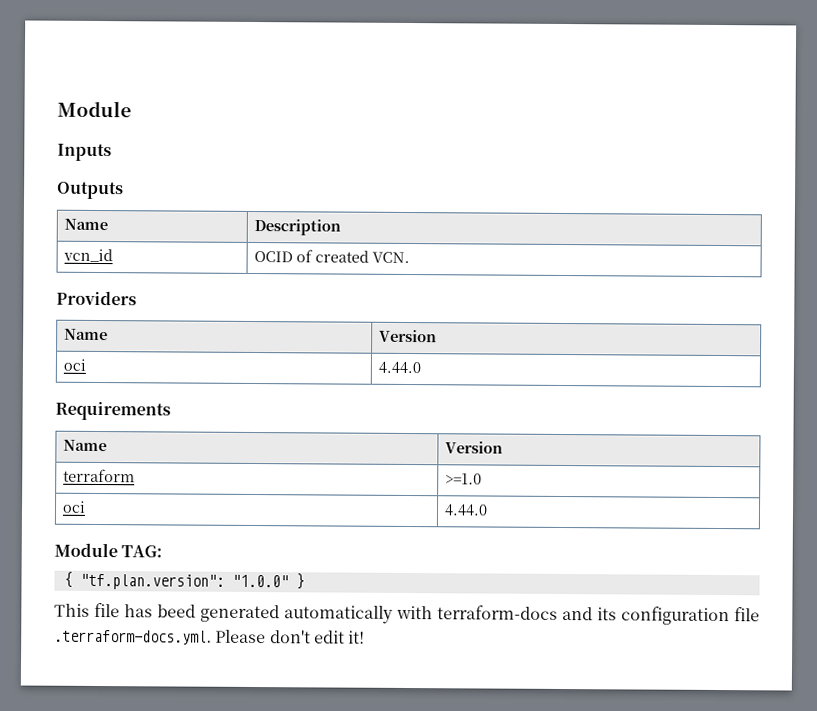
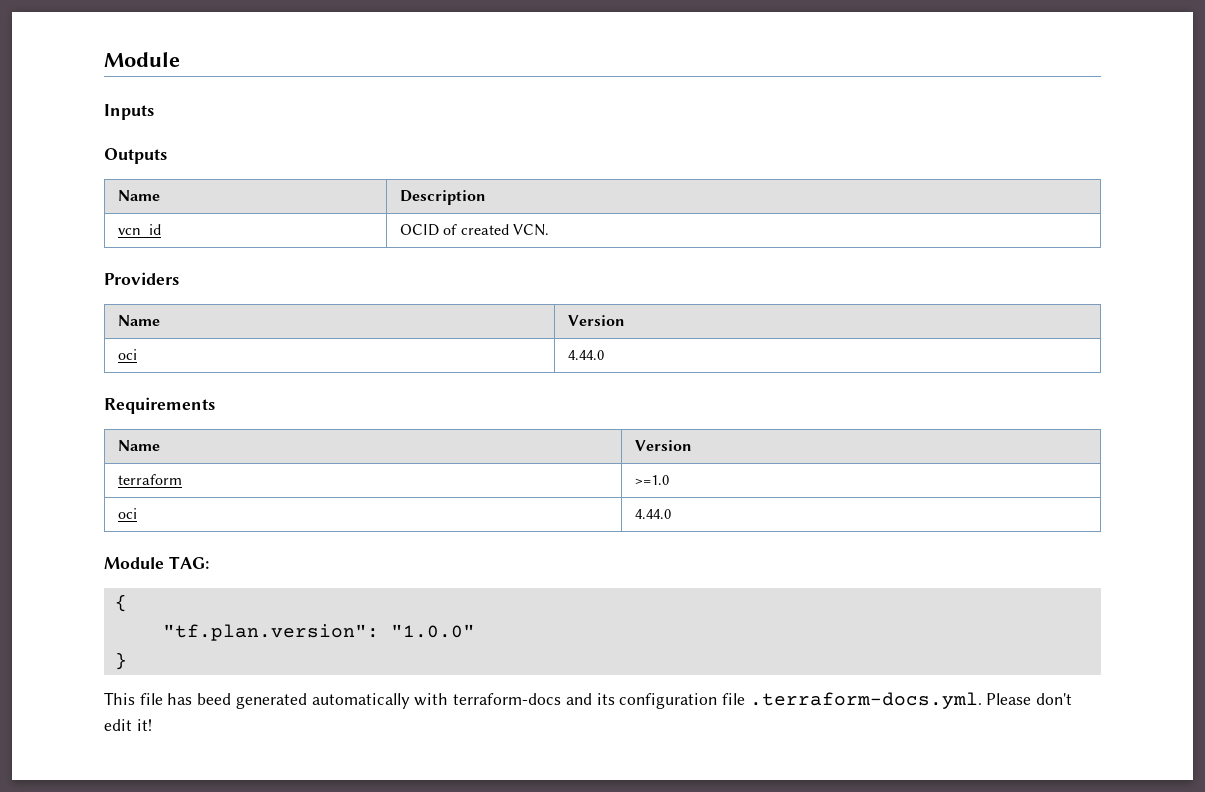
- { "tf.plan.version": "1.0.0" }
+ {
+ "tf.plan.version": "1.0.0"
+ }

